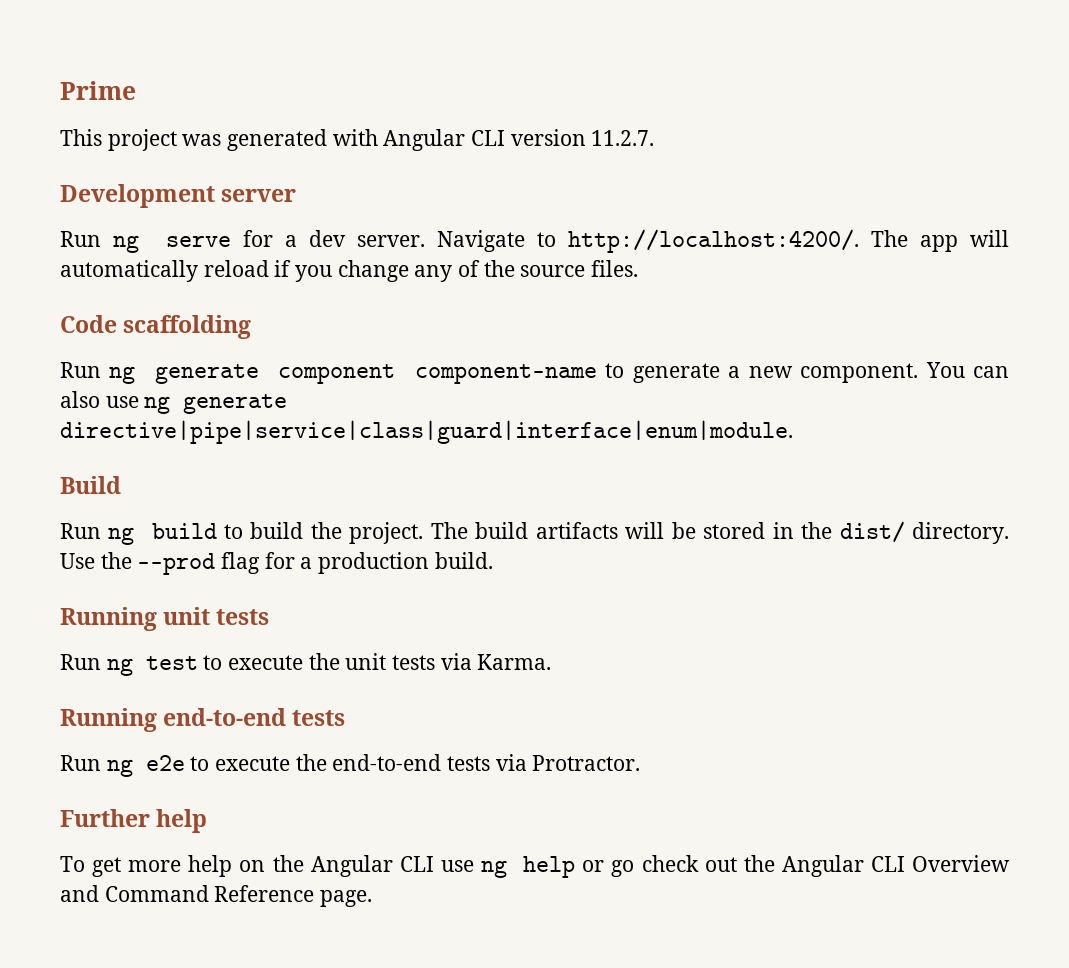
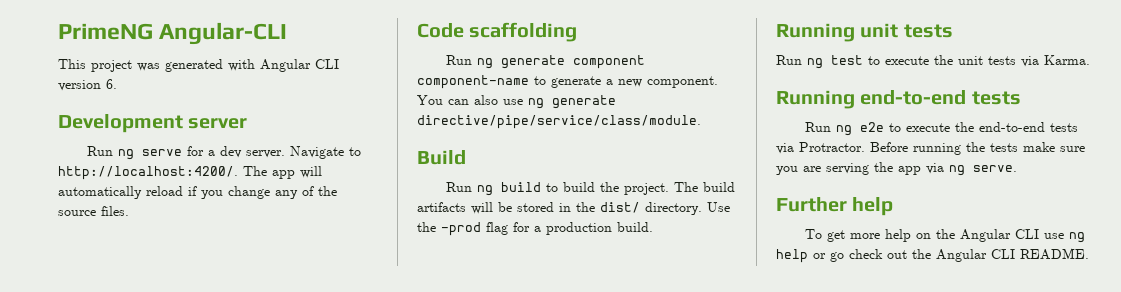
- Prime
+ PrimeNG Angular-CLI
- This project was generated with Angular CLI version 11.2.7.
+ This project was generated with Angular CLI version 6.
- You can also use ng generate directive|pipe|service|class|guard|interface|enum|module.
+ You can also use ng generate directive/pipe/service/class/module.
- Use the --prod flag for a production build.
+ Use the -prod flag for a production build.
+ Before running the tests make sure you are serving the app via ng serve.
- To get more help on the Angular CLI use ng help or go check out the Angular CLI Overview and Command Reference page.
+ To get more help on the Angular CLI use ng help or go check out the Angular CLI README.

